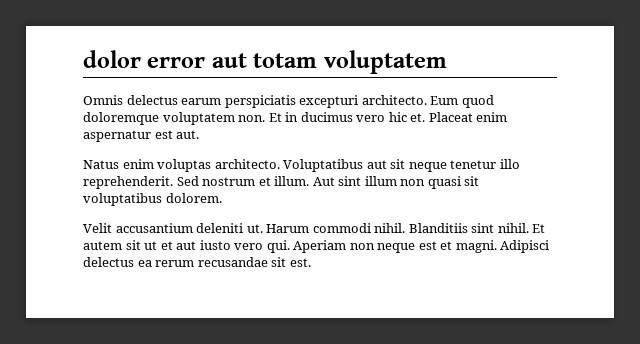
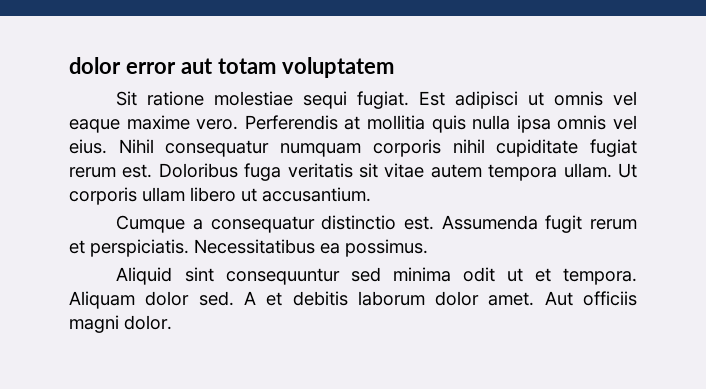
- Omnis delectus earum perspiciatis excepturi architecto. Eum quod doloremque voluptatem non. Et in ducimus vero hic et. Placeat enim aspernatur est aut.
- Natus enim voluptas architecto. Voluptatibus aut sit neque tenetur illo reprehenderit. Sed nostrum et illum. Aut sint illum non quasi sit voluptatibus dolorem.
- Velit accusantium deleniti ut. Harum commodi nihil. Blanditiis sint nihil. Et autem sit ut et aut iusto vero qui. Aperiam non neque est et magni. Adipisci delectus ea rerum recusandae sit est.
+ Sit ratione molestiae sequi fugiat. Est adipisci ut omnis vel eaque maxime vero. Perferendis at mollitia quis nulla ipsa omnis vel eius. Nihil consequatur numquam corporis nihil cupiditate fugiat rerum est. Doloribus fuga veritatis sit vitae autem tempora ullam. Ut corporis ullam libero ut accusantium.
+ Cumque a consequatur distinctio est. Assumenda fugit rerum et perspiciatis. Necessitatibus ea possimus.
+ Aliquid sint consequuntur sed minima odit ut et tempora. Aliquam dolor sed. A et debitis laborum dolor amet. Aut officiis magni dolor.

